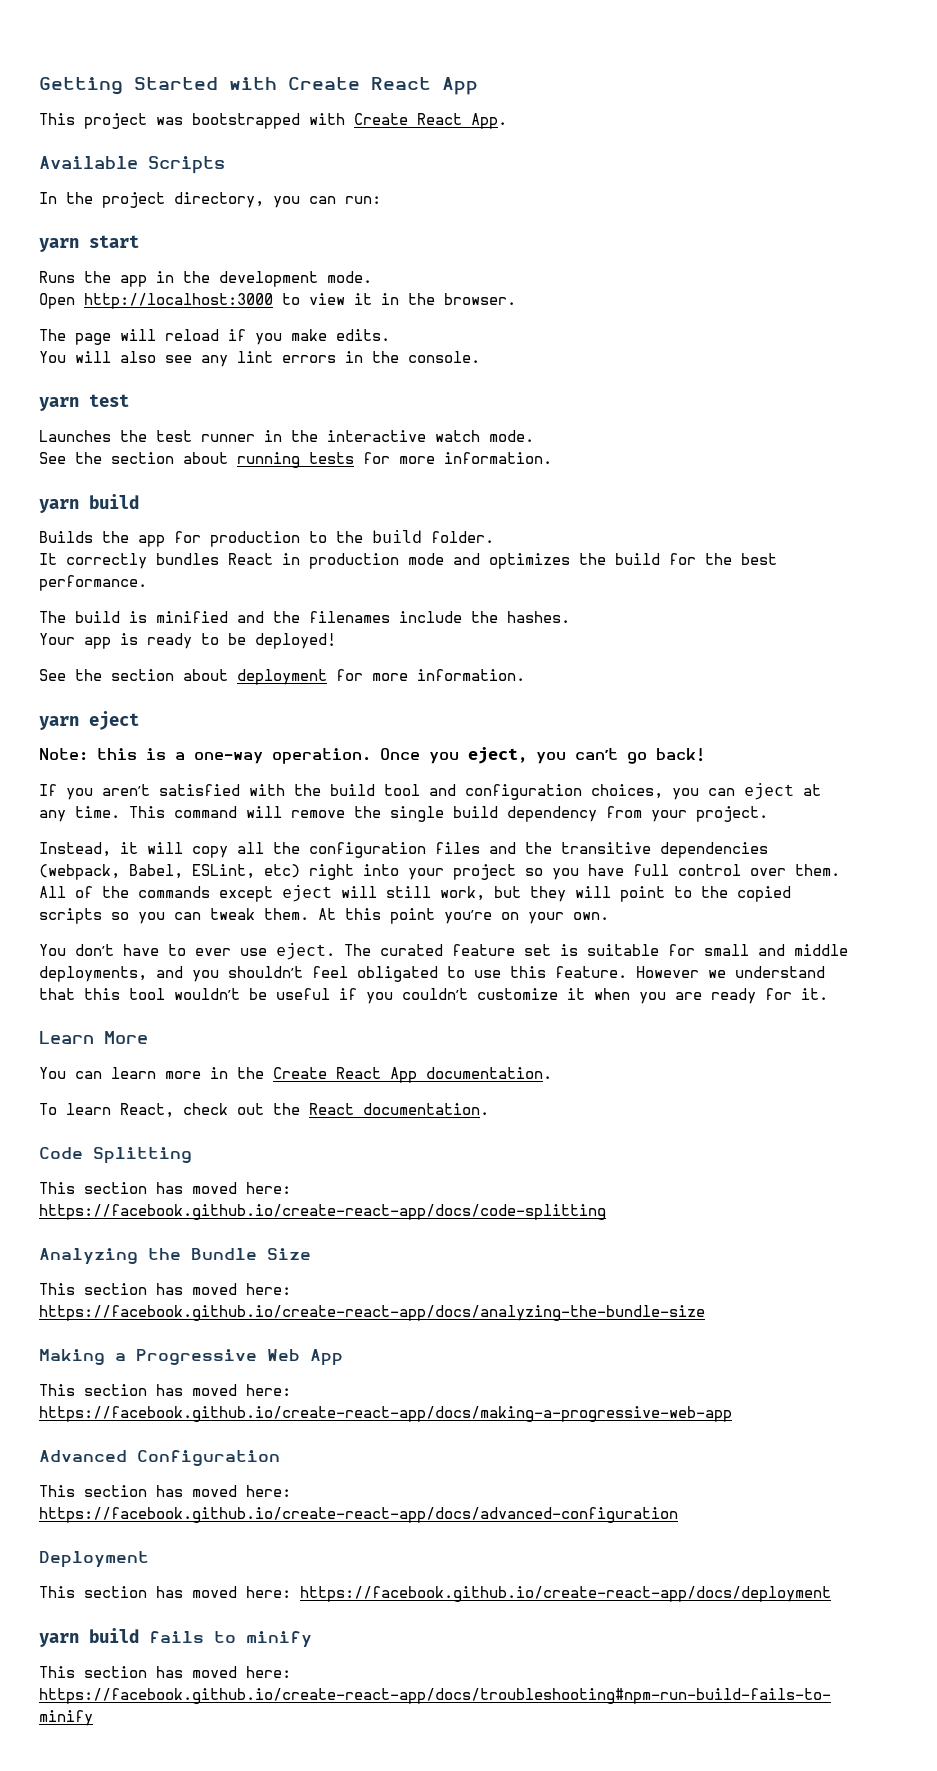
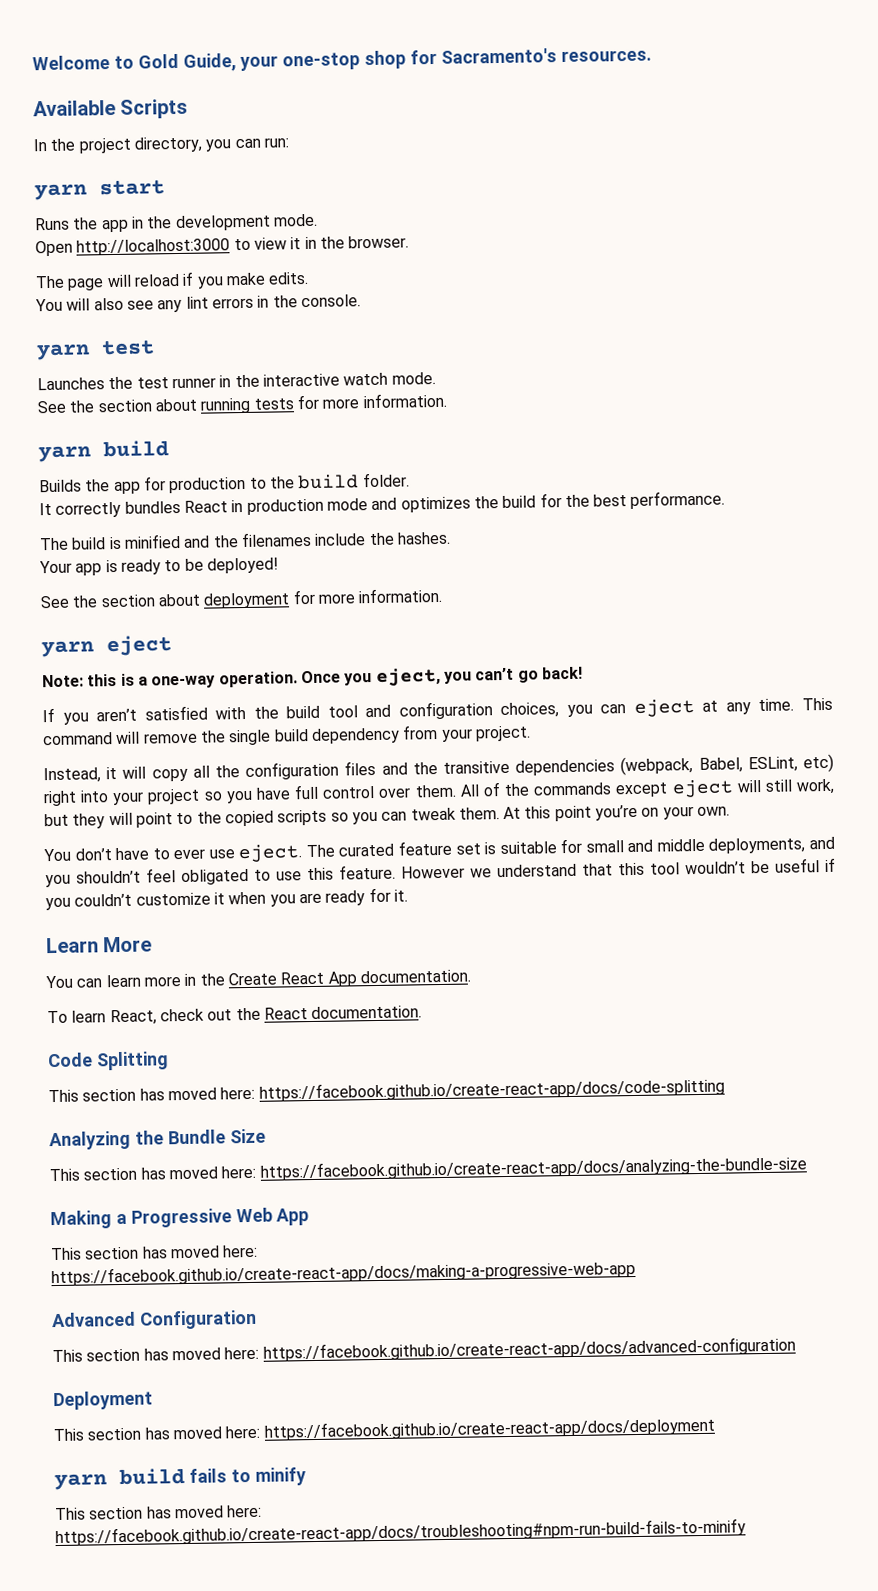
- Getting Started with Create React App
- This project was bootstrapped with Create React App.
+ Welcome to Gold Guide, your one-stop shop for Sacramento's resources.

